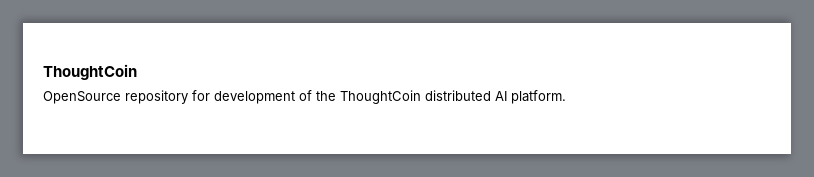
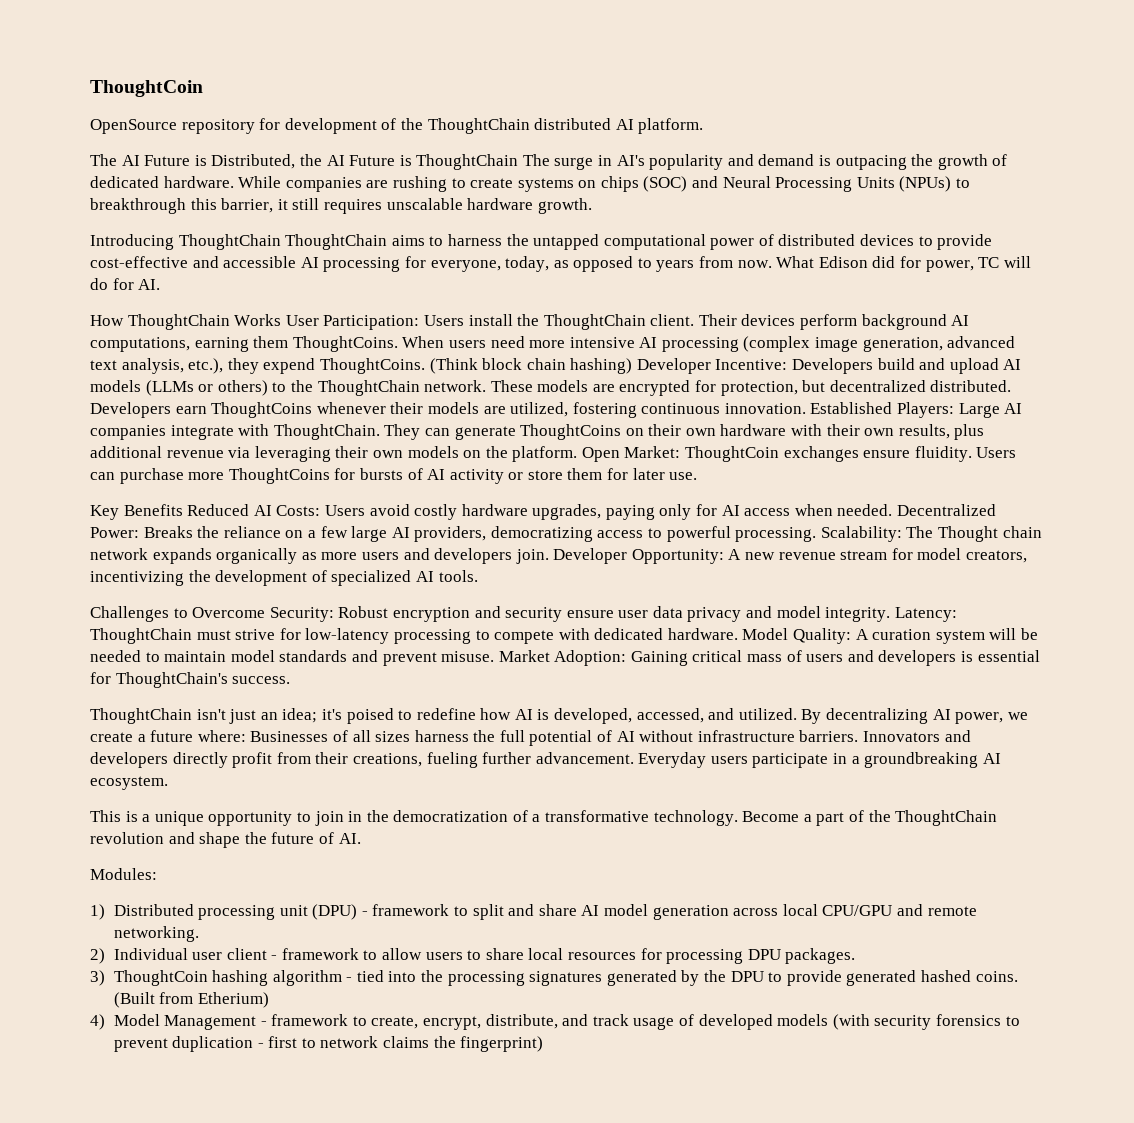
- OpenSource repository for development of the ThoughtCoin distributed AI platform.
+ OpenSource repository for development of the ThoughtChain distributed AI platform.
+ The AI Future is Distributed, the AI Future is ThoughtChain The surge in AI's popularity and demand is outpacing the growth of dedicated hardware. While companies are rushing to create systems on chips (SOC) and Neural Processing Units (NPUs) to breakthrough this barrier, it still requires unscalable hardware growth.
+ Introducing ThoughtChain ThoughtChain aims to harness the untapped computational power of distributed devices to provide cost-effective and accessible AI processing for everyone, today, as opposed to years from now. What Edison did for power, TC will do for AI.
+ How ThoughtChain Works User Participation: Users install the ThoughtChain client. Their devices perform background AI computations, earning them ThoughtCoins. When users need more intensive AI processing (complex image generation, advanced text analysis, etc.), they expend ThoughtCoins. (Think block chain hashing) Developer Incentive: Developers build and upload AI models (LLMs or others) to the ThoughtChain network. These models are encrypted for protection, but decentralized distributed. Developers earn ThoughtCoins whenever their models are utilized, fostering continuous innovation. Established Players: Large AI companies integrate with ThoughtChain. They can generate ThoughtCoins on their own hardware with their own results, plus additional revenue via leveraging their own models on the platform. Open Market: ThoughtCoin exchanges ensure fluidity. Users can purchase more ThoughtCoins for bursts of AI activity or store them for later use.
+ Key Benefits Reduced AI Costs: Users avoid costly hardware upgrades, paying only for AI access when needed. Decentralized Power: Breaks the reliance on a few large AI providers, democratizing access to powerful processing. Scalability: The Thought chain network expands organically as more users and developers join. Developer Opportunity: A new revenue stream for model creators, incentivizing the development of specialized AI tools.
+ Challenges to Overcome Security: Robust encryption and security ensure user data privacy and model integrity. Latency: ThoughtChain must strive for low-latency processing to compete with dedicated hardware. Model Quality: A curation system will be needed to maintain model standards and prevent misuse. Market Adoption: Gaining critical mass of users and developers is essential for ThoughtChain's success.
+ ThoughtChain isn't just an idea; it's poised to redefine how AI is developed, accessed, and utilized. By decentralizing AI power, we create a future where: Businesses of all sizes harness the full potential of AI without infrastructure barriers. Innovators and developers directly profit from their creations, fueling further advancement. Everyday users participate in a groundbreaking AI ecosystem.
+ This is a unique opportunity to join in the democratization of a transformative technology. Become a part of the ThoughtChain revolution and shape the future of AI.
+ Modules:
+ 1) Distributed processing unit (DPU) - framework to split and share AI model generation across local CPU/GPU and remote networking.
+ 2) Individual user client - framework to allow users to share local resources for processing DPU packages.
+ 3) ThoughtCoin hashing algorithm - tied into the processing signatures generated by the DPU to provide generated hashed coins. (Built from Etherium)
+ 4) Model Management - framework to create, encrypt, distribute, and track usage of developed models (with security forensics to prevent duplication - first to network claims the fingerprint)

